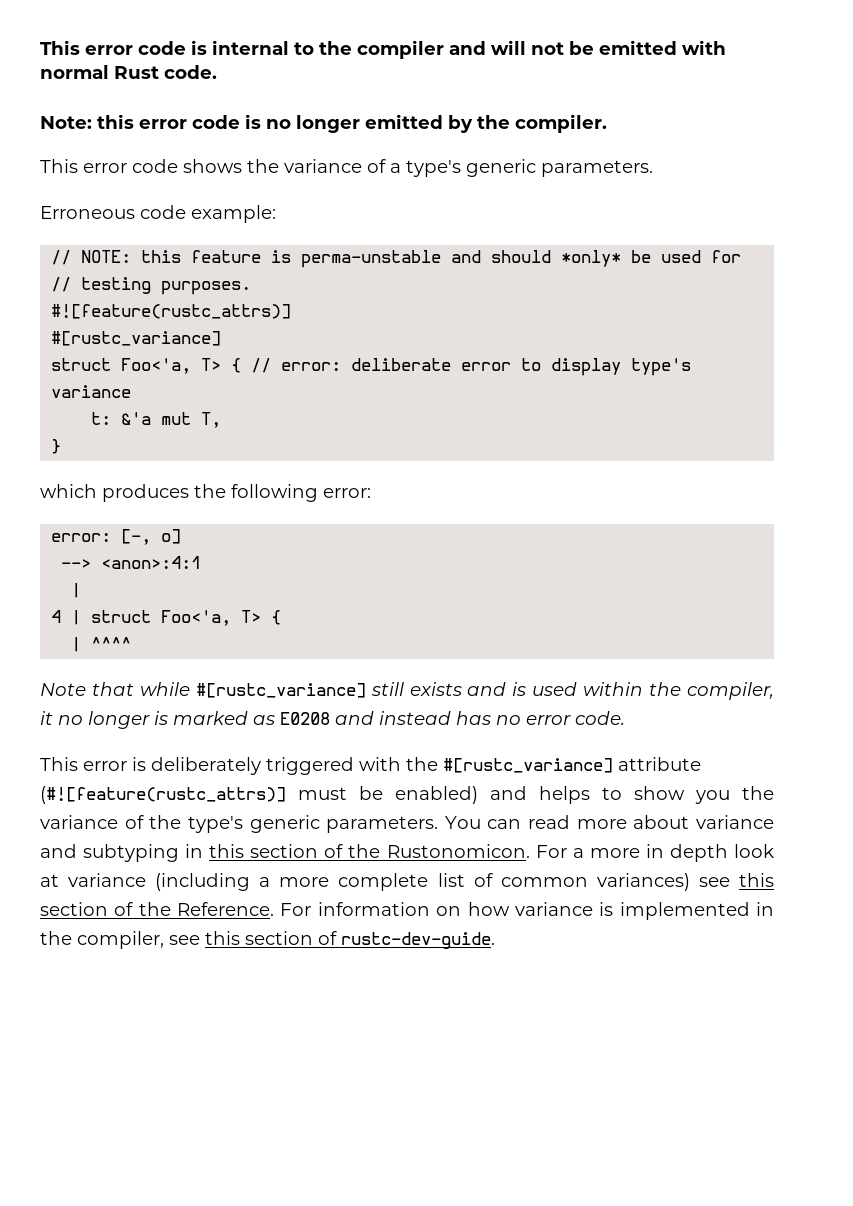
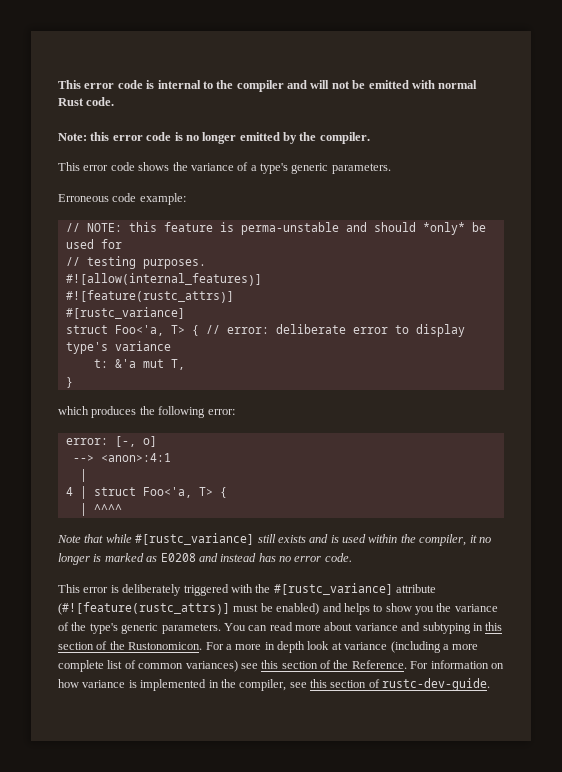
+ #![allow(internal_features)]

